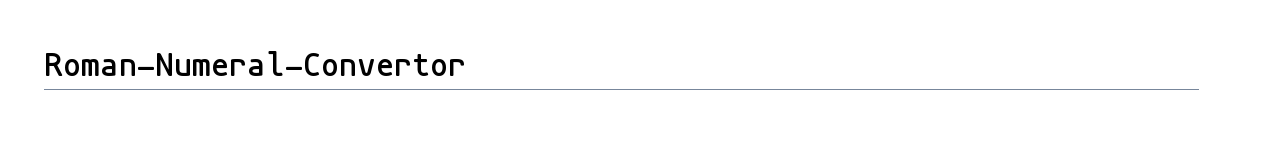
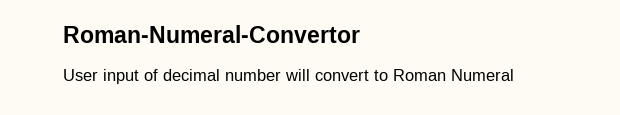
+ User input of decimal number will convert to Roman Numeral

